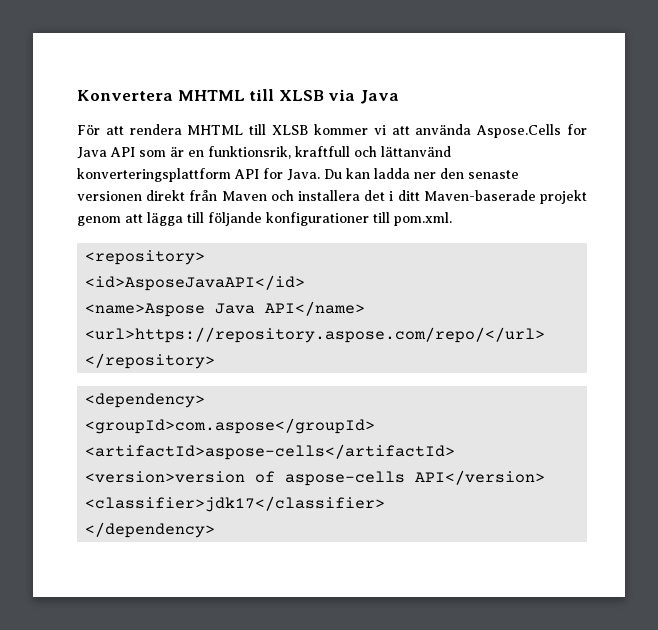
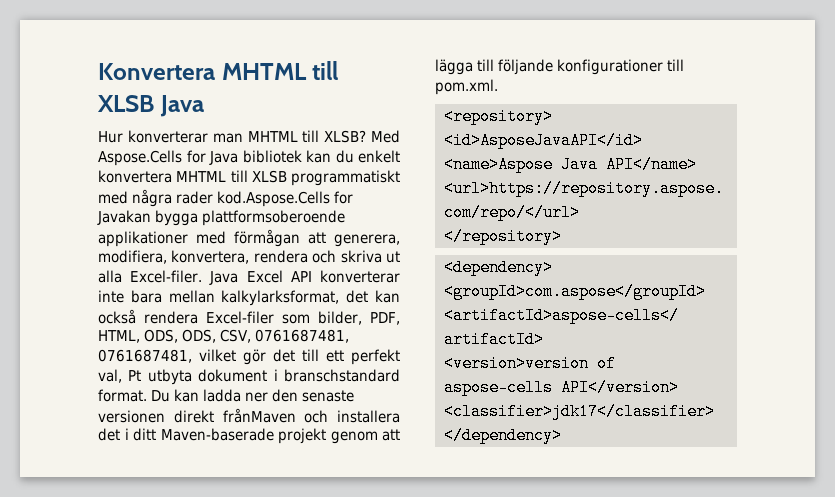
- Konvertera MHTML till XLSB via Java
+ Konvertera MHTML till XLSB Java
- För att rendera MHTML till XLSB kommer vi att använda Aspose.Cells for Java API som är en funktionsrik, kraftfull och lättanvänd konverteringsplattform API for Java.
+ Hur konverterar man MHTML till XLSB? Med Aspose.Cells for Java bibliotek kan du enkelt konvertera MHTML till XLSB programmatiskt med några rader kod.Aspose.Cells for Javakan bygga plattformsoberoende applikationer med förmågan att generera, modifiera, konvertera, rendera och skriva ut alla Excel-filer. Java Excel API konverterar inte bara mellan kalkylarksformat, det kan också rendera Excel-filer som bilder, PDF, HTML, ODS, ODS, CSV, 0761687481, 0761687481, vilket gör det till ett perfekt val, Pt utbyta dokument i branschstandard format.
- Du kan ladda ner den senaste versionen direkt från Maven och installera det i ditt Maven-baserade projekt genom att lägga till följande konfigurationer till pom.xml.
+ Du kan ladda ner den senaste versionen direkt frånMaven och installera det i ditt Maven-baserade projekt genom att lägga till följande konfigurationer till pom.xml.

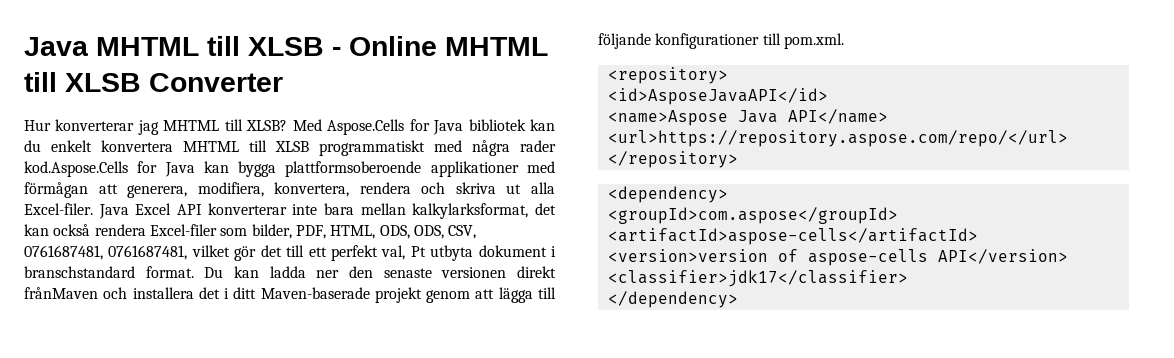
- Konvertera MHTML till XLSB Java
+ Java MHTML till XLSB - Online MHTML till XLSB Converter
- Hur konverterar man MHTML till XLSB?
+ Hur konverterar jag MHTML till XLSB?
- Med Aspose.Cells for Java bibliotek kan du enkelt konvertera MHTML till XLSB programmatiskt med några rader kod.Aspose.Cells for Javakan bygga plattformsoberoende applikationer med förmågan att generera, modifiera, konvertera, rendera och skriva ut alla Excel-filer.
+ Med Aspose.Cells for Java bibliotek kan du enkelt konvertera MHTML till XLSB programmatiskt med några rader kod.Aspose.Cells for Java kan bygga plattformsoberoende applikationer med förmågan att generera, modifiera, konvertera, rendera och skriva ut alla Excel-filer.

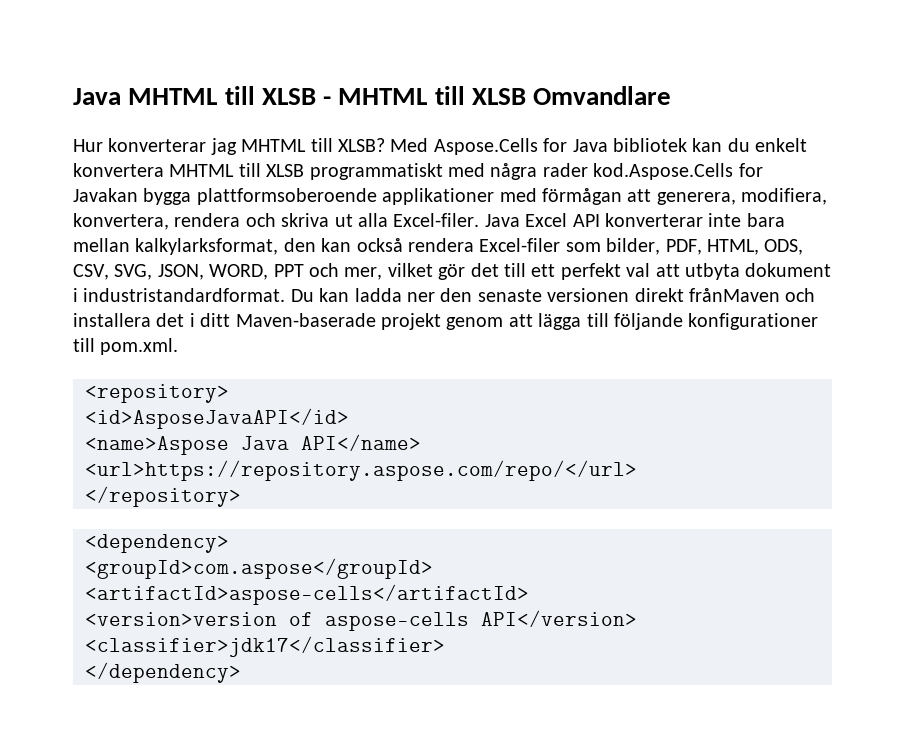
- Java MHTML till XLSB - Online MHTML till XLSB Converter
+ Java MHTML till XLSB - MHTML till XLSB Omvandlare
- Med Aspose.Cells for Java bibliotek kan du enkelt konvertera MHTML till XLSB programmatiskt med några rader kod.Aspose.Cells for Java kan bygga plattformsoberoende applikationer med förmågan att generera, modifiera, konvertera, rendera och skriva ut alla Excel-filer.
+ Med Aspose.Cells for Java bibliotek kan du enkelt konvertera MHTML till XLSB programmatiskt med några rader kod.Aspose.Cells for Javakan bygga plattformsoberoende applikationer med förmågan att generera, modifiera, konvertera, rendera och skriva ut alla Excel-filer.
- Java Excel API konverterar inte bara mellan kalkylarksformat, det kan också rendera Excel-filer som bilder, PDF, HTML, ODS, ODS, CSV, 0761687481, 0761687481, vilket gör det till ett perfekt val, Pt utbyta dokument i branschstandard format.
+ Java Excel API konverterar inte bara mellan kalkylarksformat, den kan också rendera Excel-filer som bilder, PDF, HTML, ODS, CSV, SVG, JSON, WORD, PPT och mer, vilket gör det till ett perfekt val att utbyta dokument i industristandardformat.

